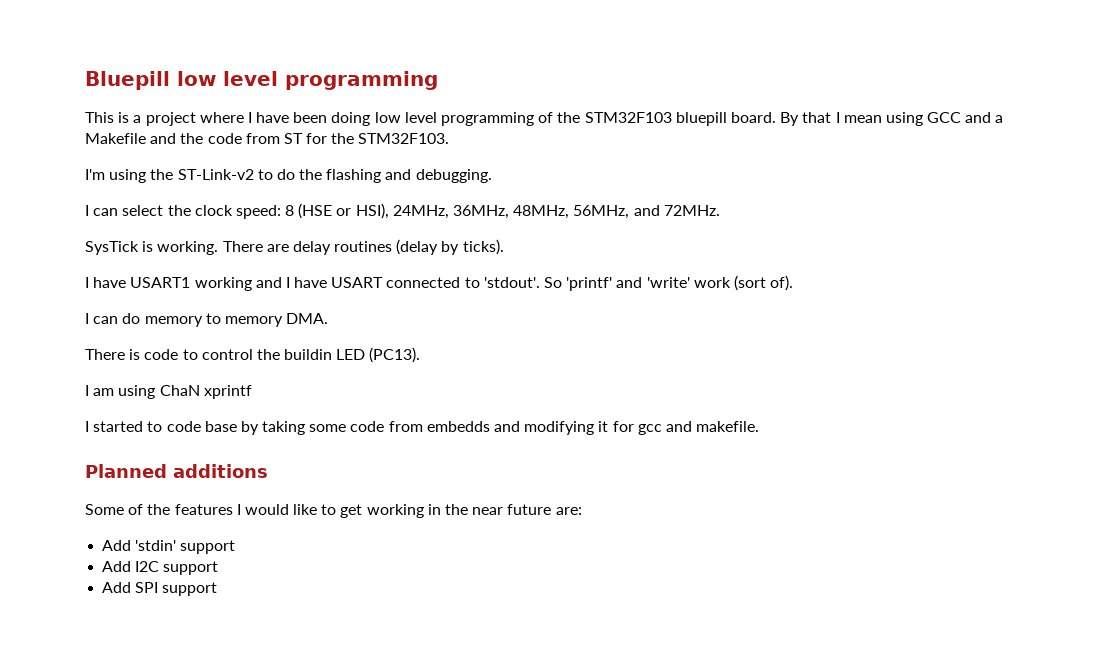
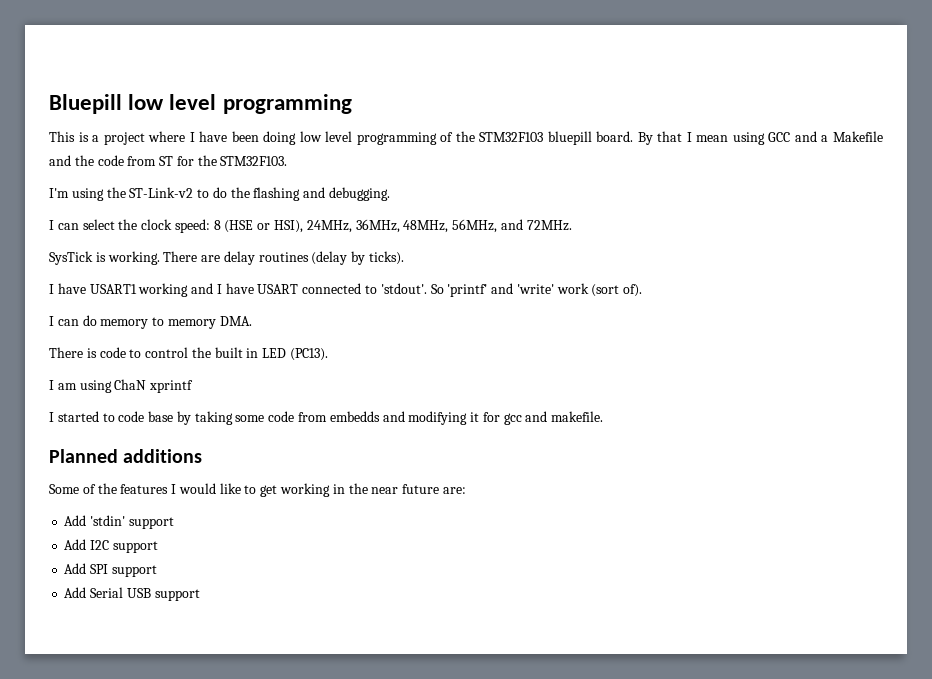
- There is code to control the buildin LED (PC13).
+ There is code to control the built in LED (PC13).
+ Add Serial USB support

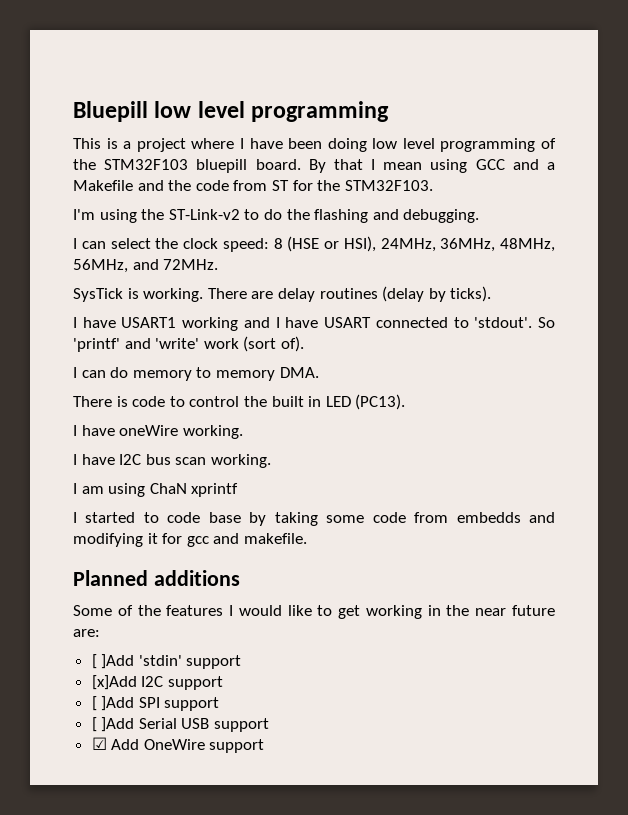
+ I have oneWire working.
+ I have I2C bus scan working.
- Add 'stdin' support
+ [ ]Add 'stdin' support
- Add I2C support
+ [x]Add I2C support
- Add SPI support
+ [ ]Add SPI support
- Add Serial USB support
+ [ ]Add Serial USB support
+ ☑ Add OneWire support

